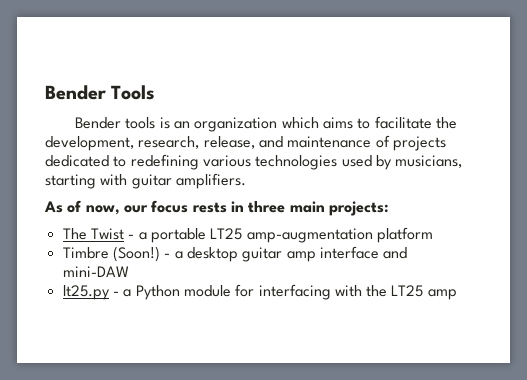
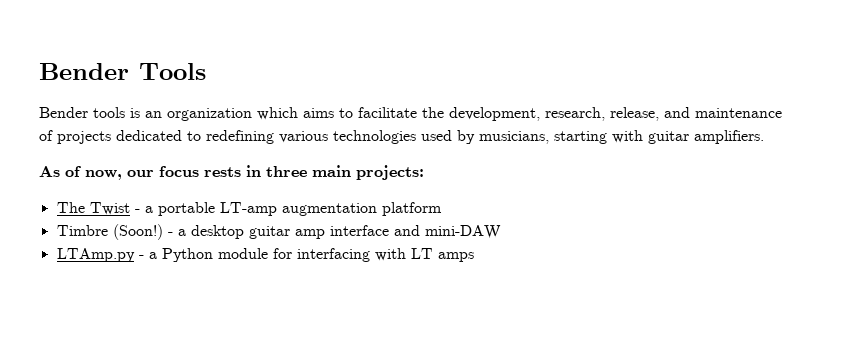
- The Twist - a portable LT25 amp-augmentation platform
+ The Twist - a portable LT-amp augmentation platform
- lt25.py - a Python module for interfacing with the LT25 amp
+ LTAmp.py - a Python module for interfacing with LT amps

